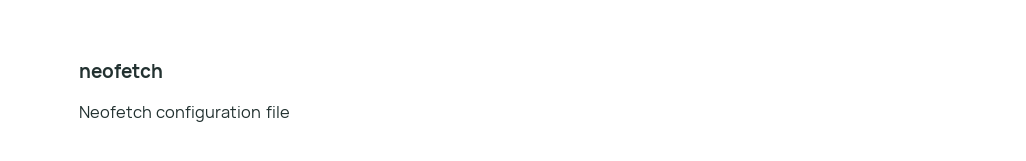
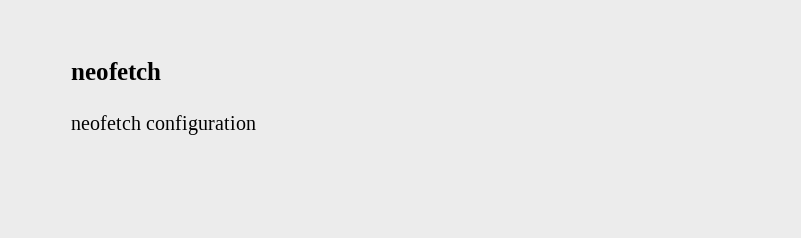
- Neofetch configuration file
+ neofetch configuration

